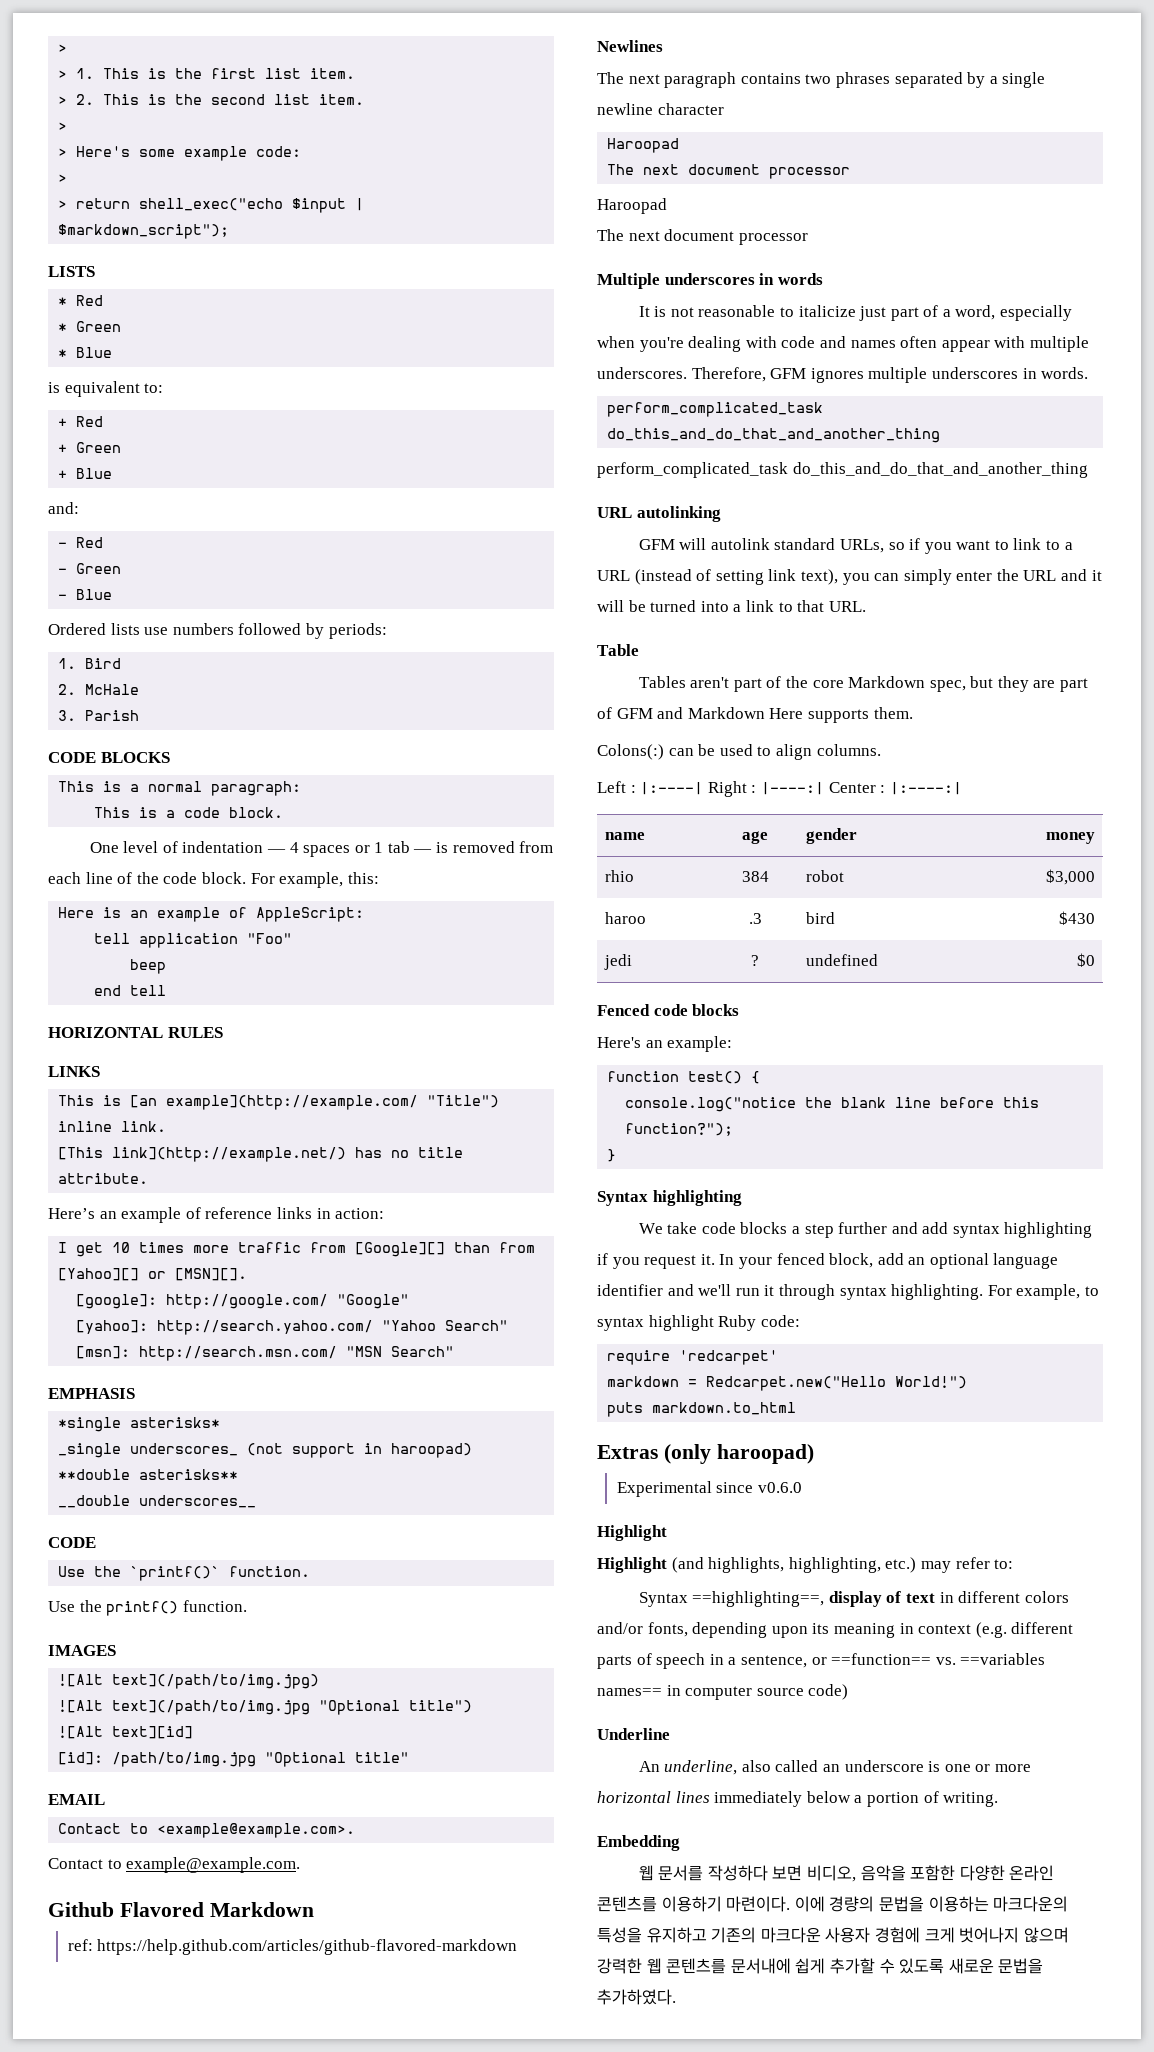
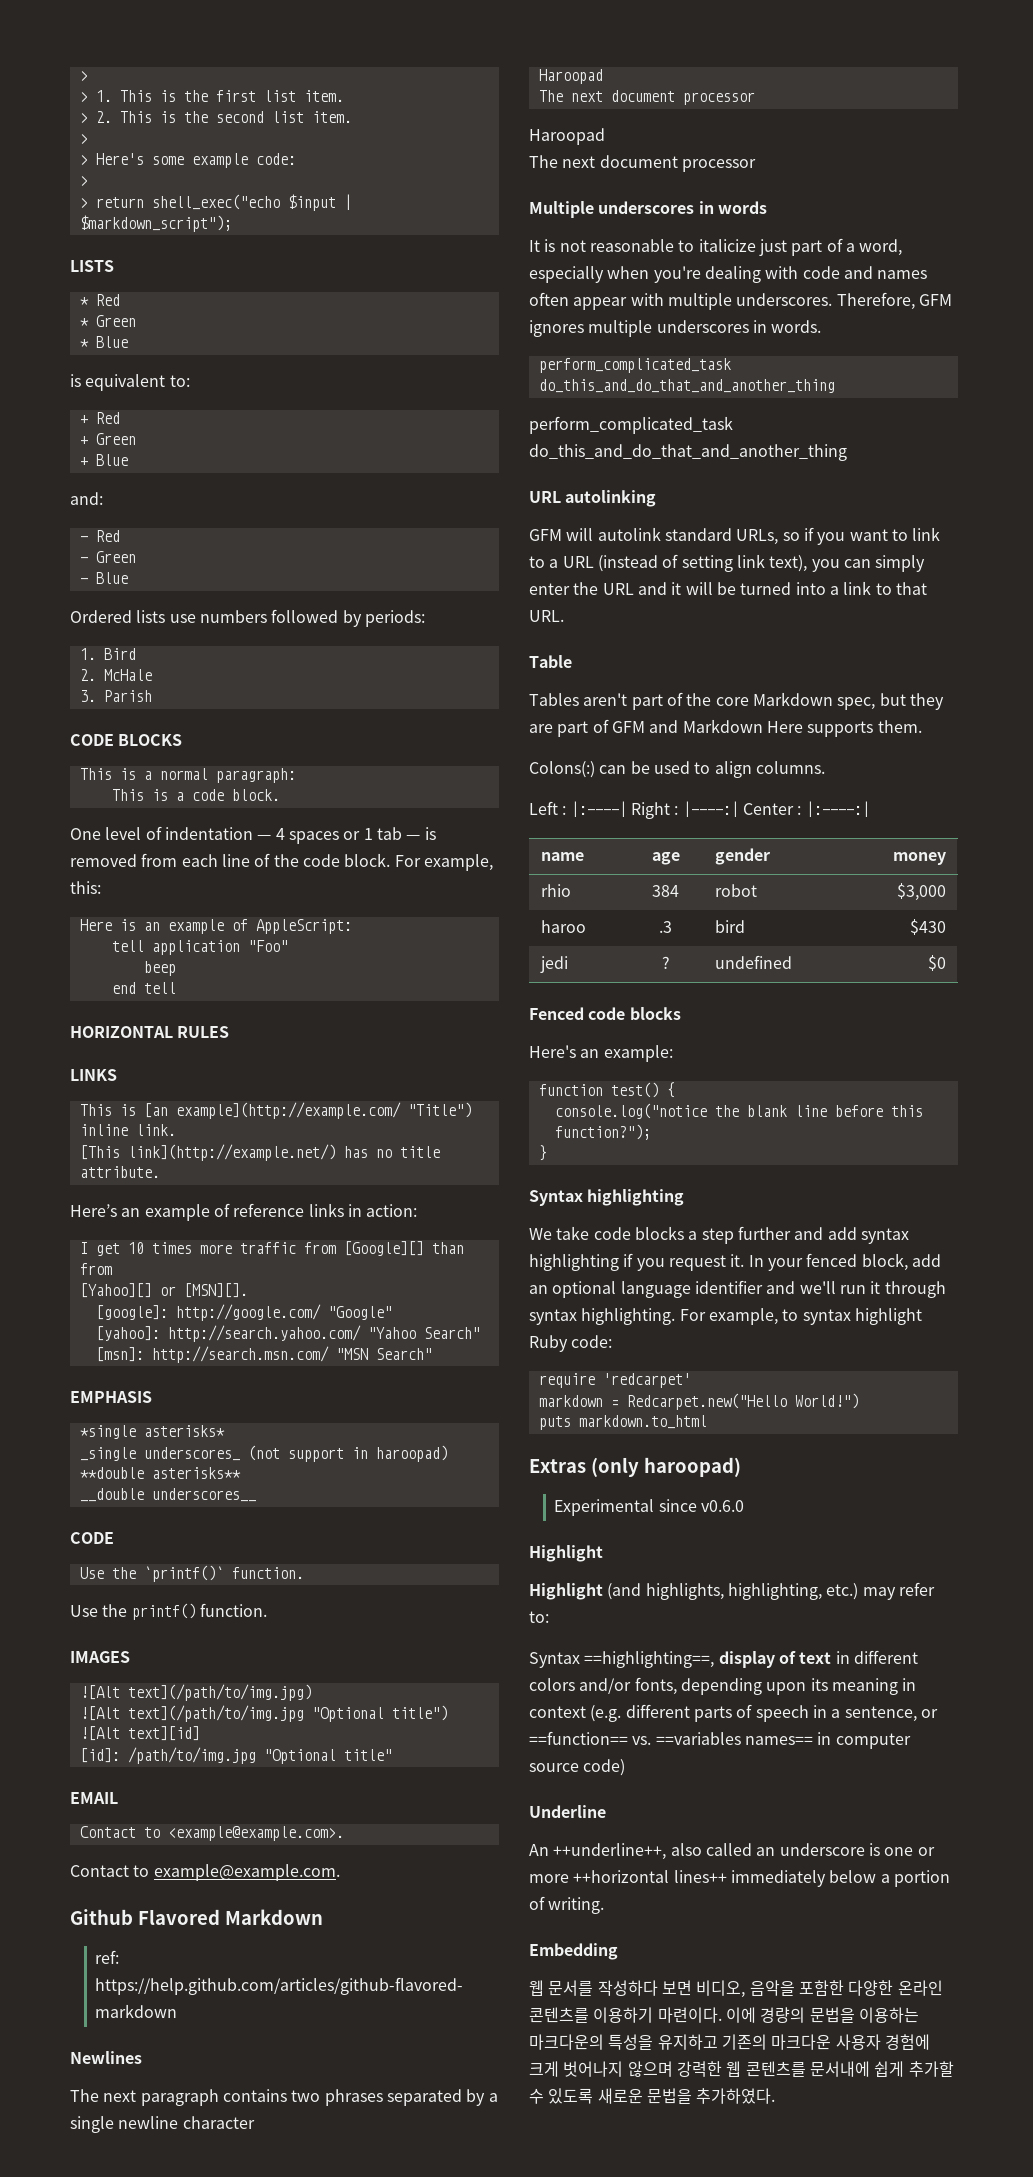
- An underline, also called an underscore is one or more horizontal lines immediately below a portion of writing.
+ An ++underline++, also called an underscore is one or more ++horizontal lines++ immediately below a portion of writing.

